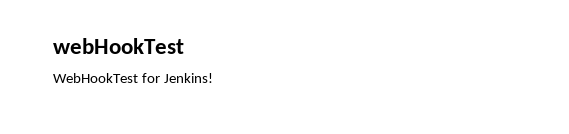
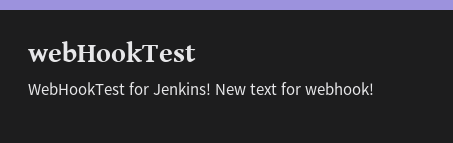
+ New text for webhook!

